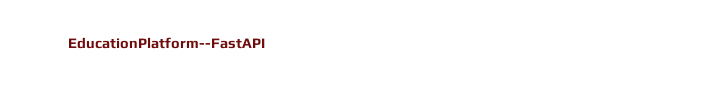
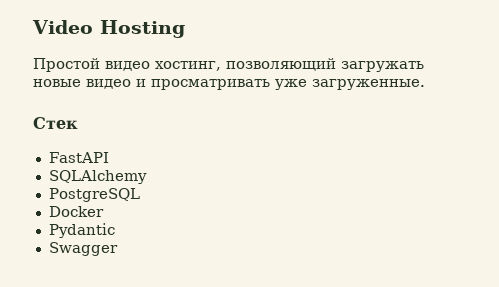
- EducationPlatform--FastAPI
+ Video Hosting
+ Простой видео хостинг, позволяющий загружать новые видео и просматривать уже загруженные.
+ Стек
+ FastAPI
+ SQLAlchemy
+ PostgreSQL
+ Docker
+ Pydantic
+ Swagger

